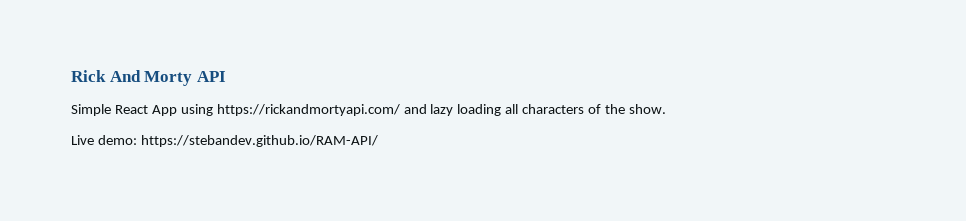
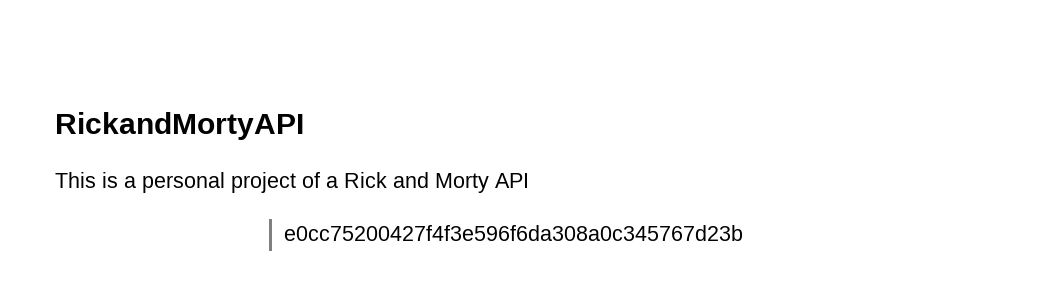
- Rick And Morty API
- Simple React App using https://rickandmortyapi.com/ and lazy loading all characters of the show.
- Live demo: https://stebandev.github.io/RAM-API/
+ RickandMortyAPI
+ This is a personal project of a Rick and Morty API
+ e0cc75200427f4f3e596f6da308a0c345767d23b

